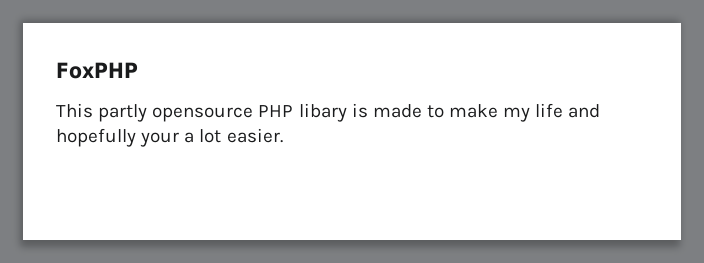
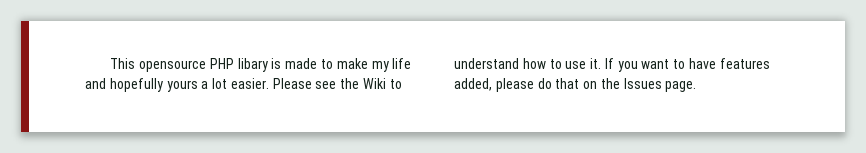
- FoxPHP
- This partly opensource PHP libary is made to make my life and hopefully your a lot easier.
+ This opensource PHP libary is made to make my life and hopefully yours a lot easier.
+ Please see the Wiki to understand how to use it. If you want to have features added, please do that on the Issues page.

